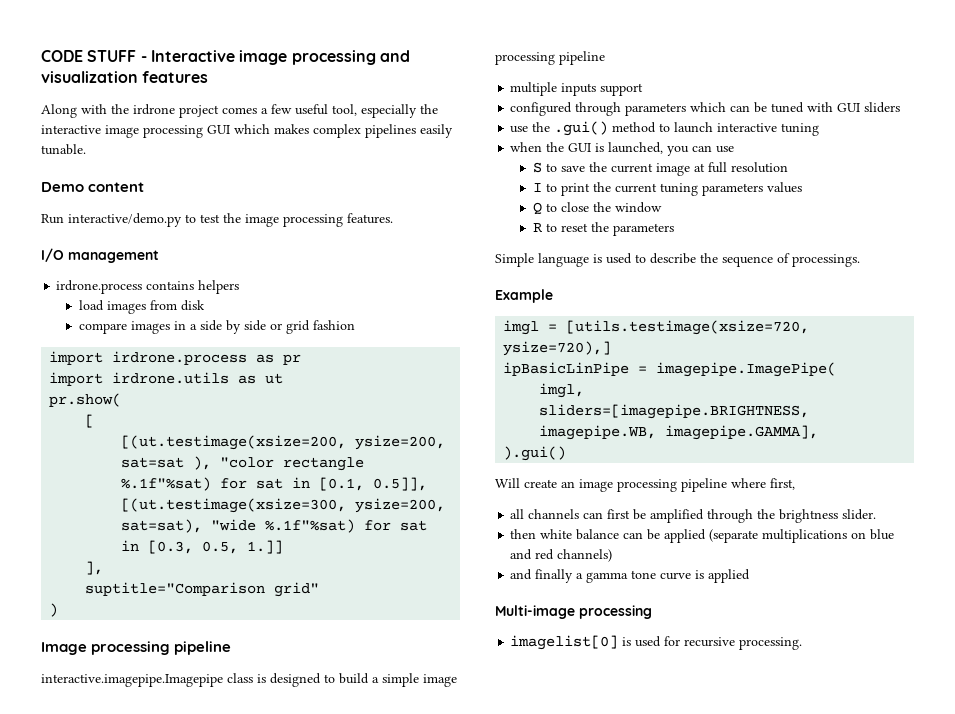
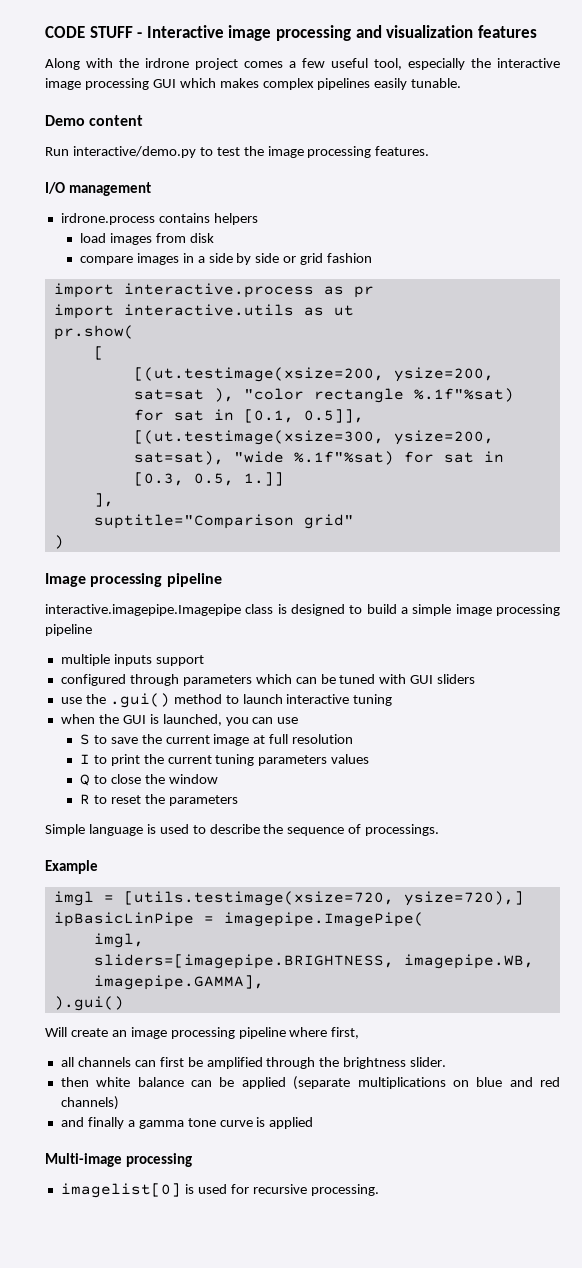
- import irdrone.process as pr
+ import interactive.process as pr
- import irdrone.utils as ut
+ import interactive.utils as ut

